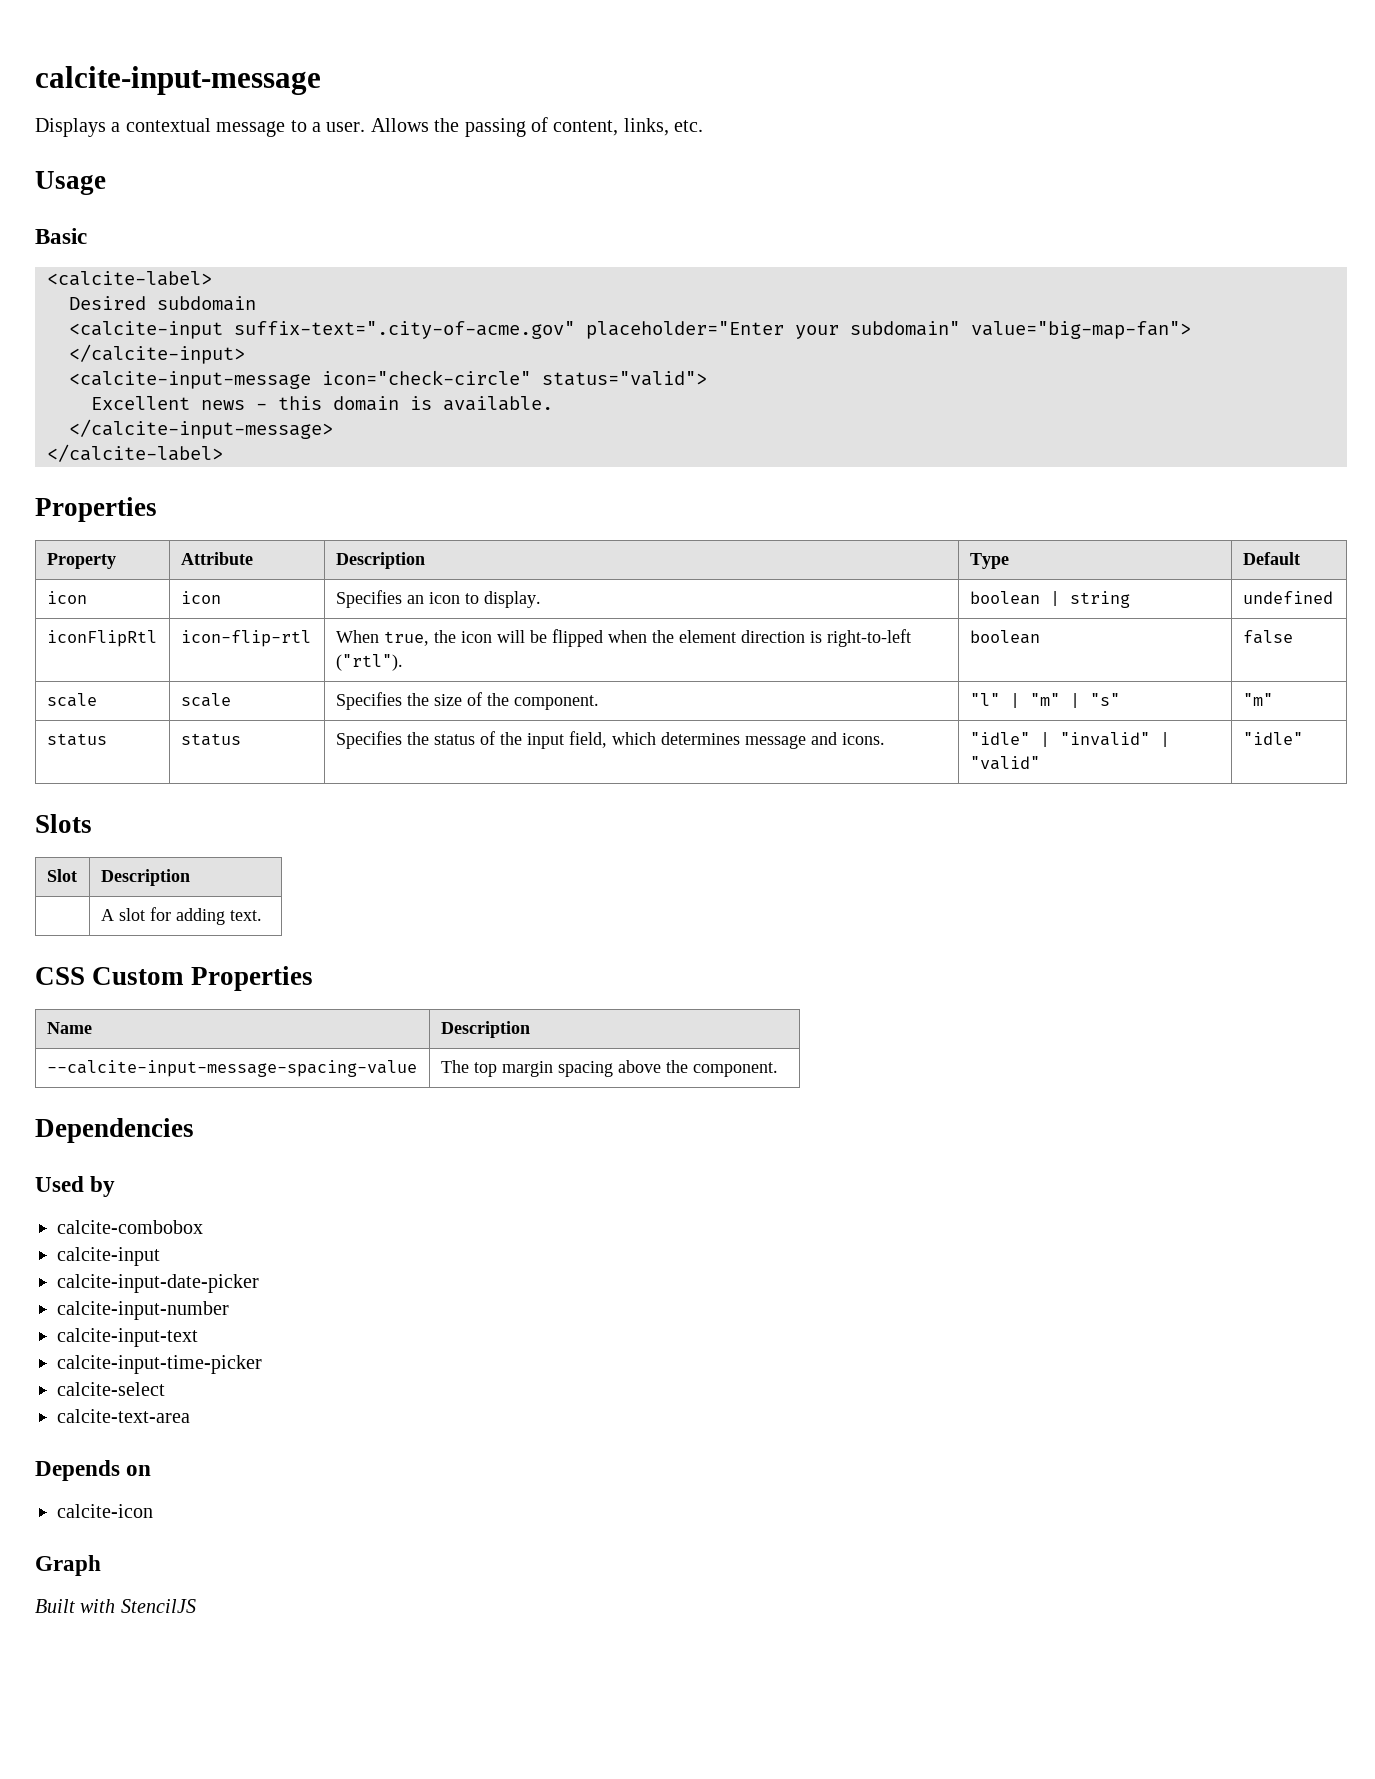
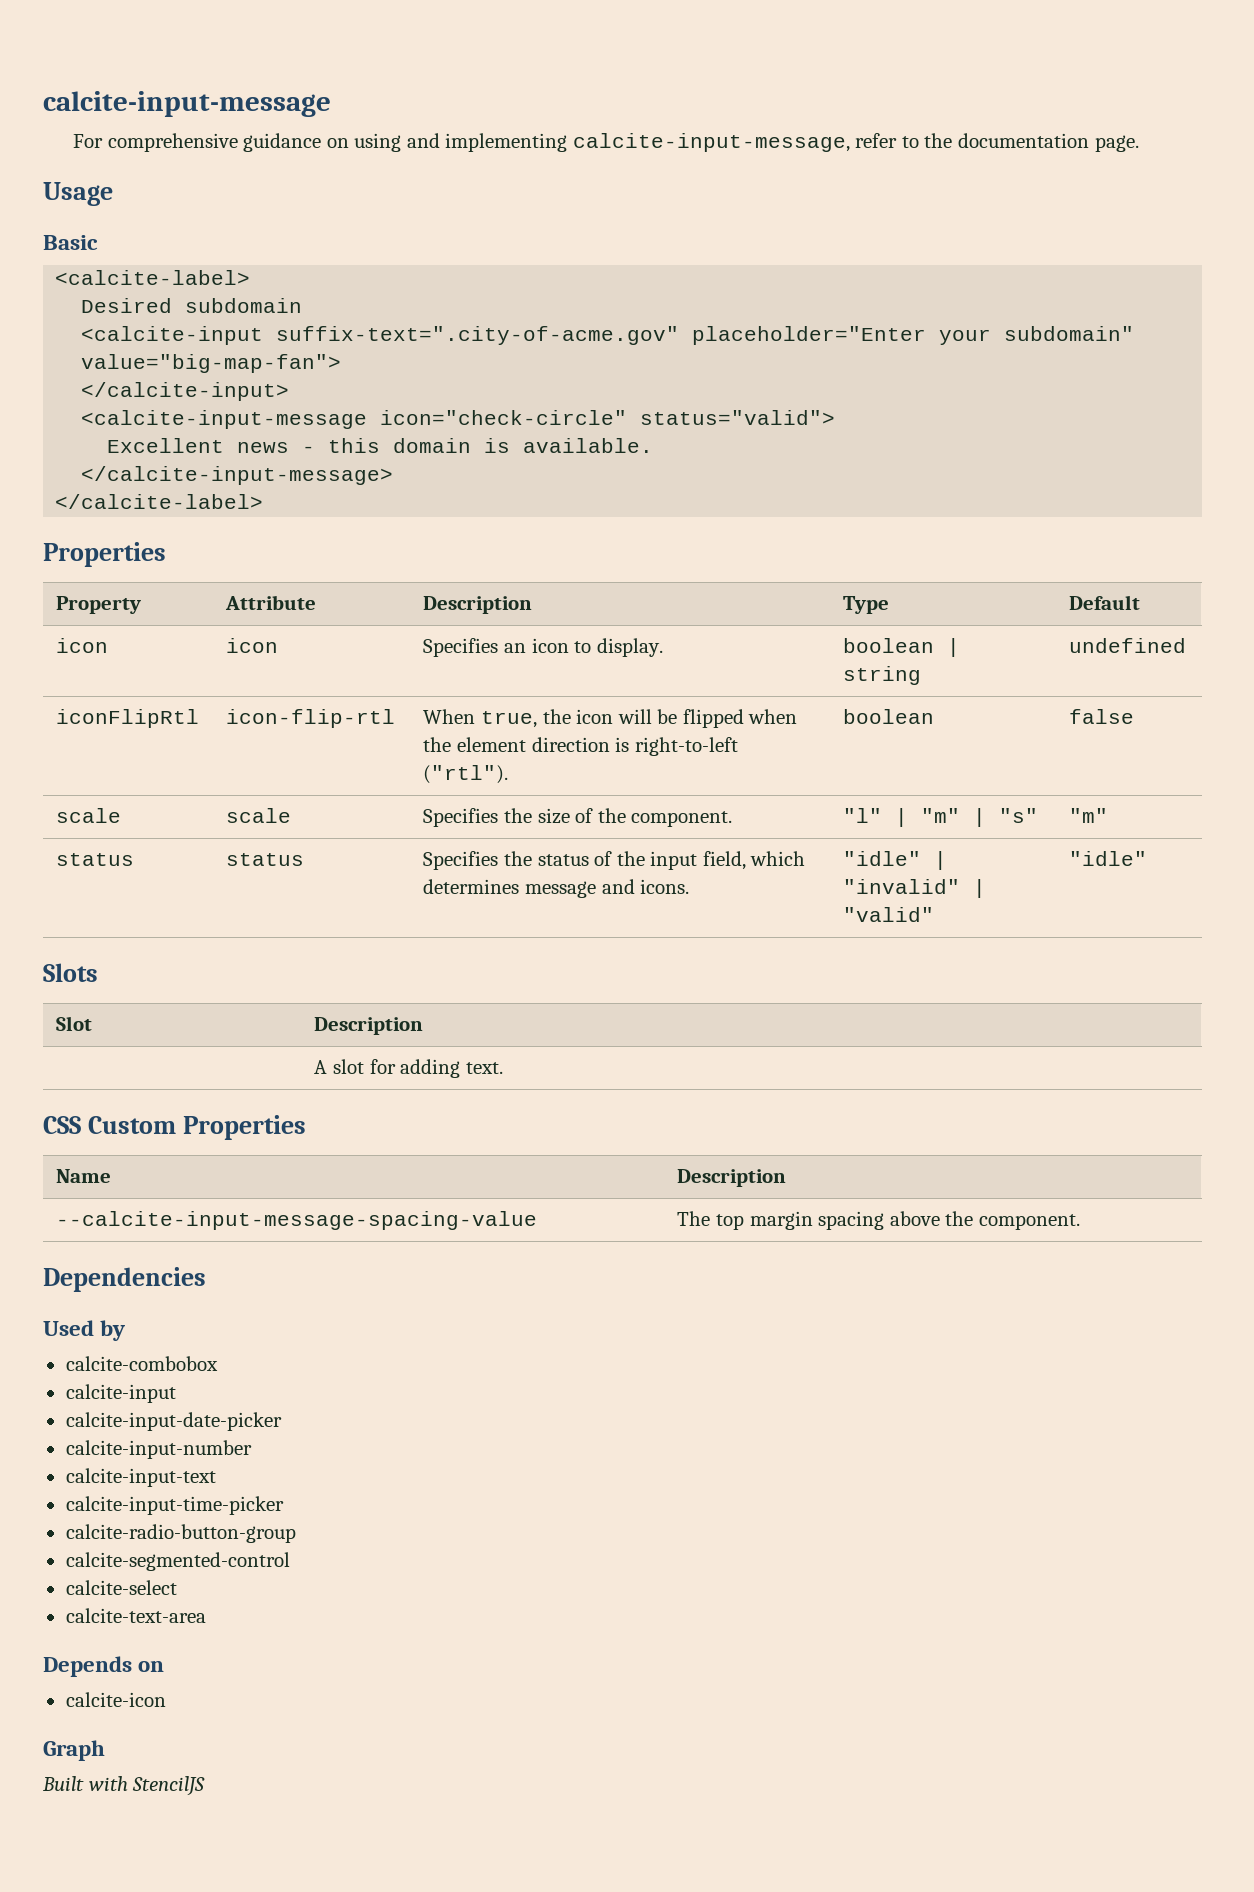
- Displays a contextual message to a user. Allows the passing of content, links, etc.
+ For comprehensive guidance on using and implementing calcite-input-message, refer to the documentation page.
+ calcite-radio-button-group
+ calcite-segmented-control

